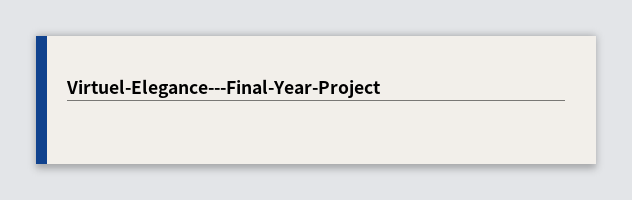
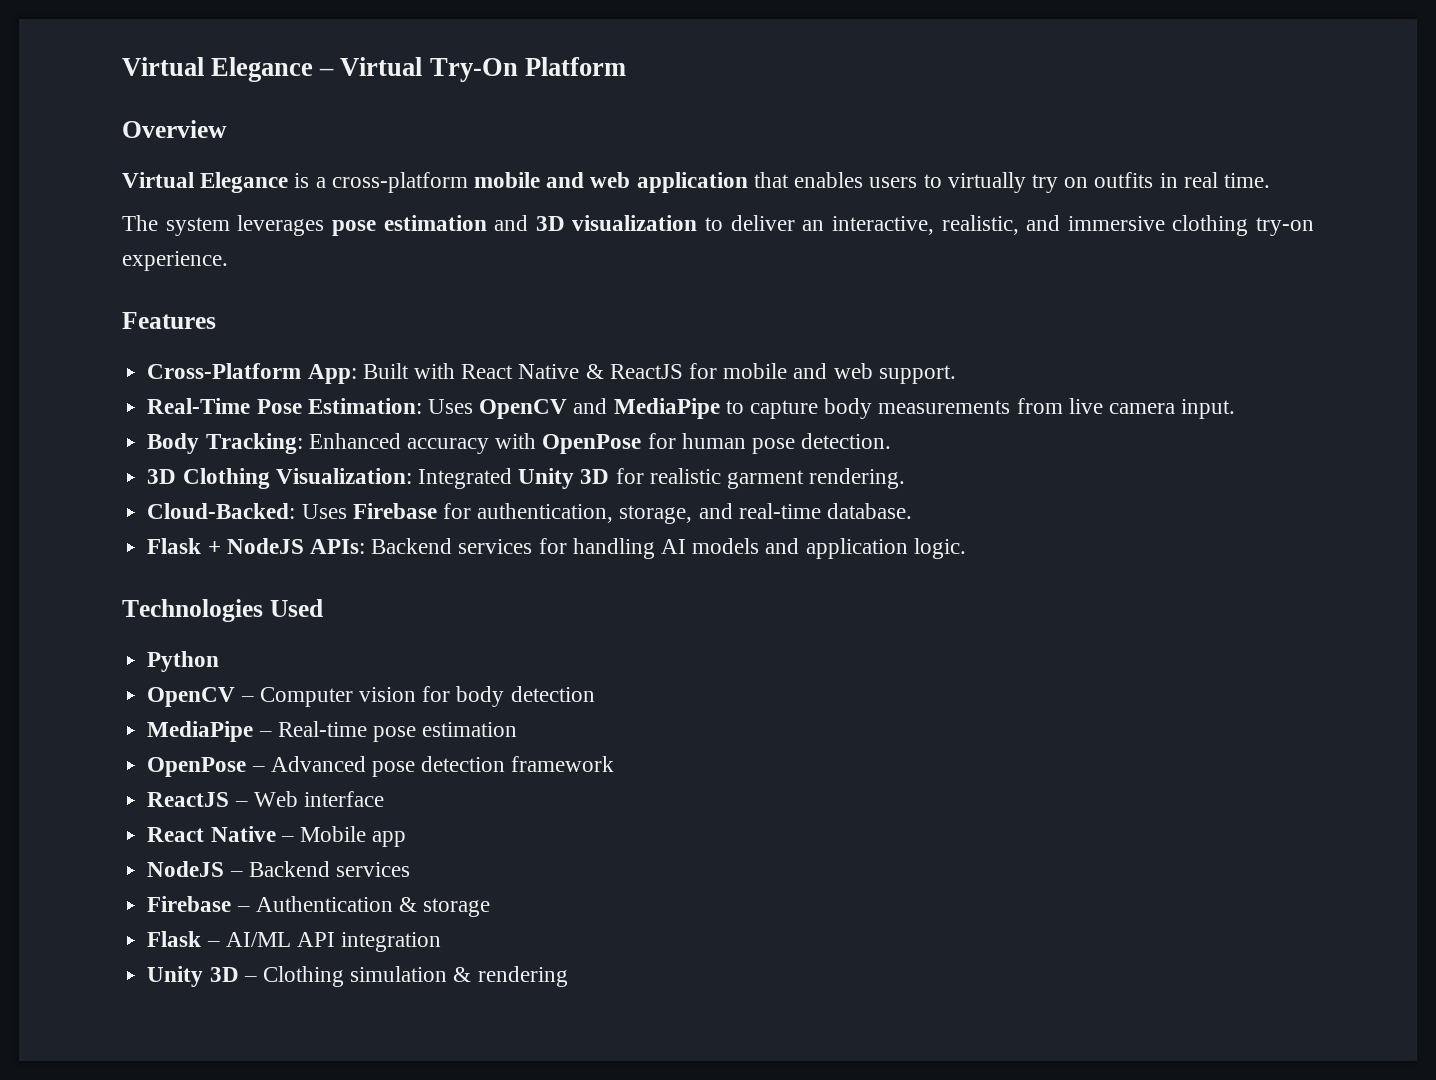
- Virtuel-Elegance---Final-Year-Project
+ Virtual Elegance – Virtual Try-On Platform
+ Overview
+ Virtual Elegance is a cross-platform mobile and web application that enables users to virtually try on outfits in real time.
+ The system leverages pose estimation and 3D visualization to deliver an interactive, realistic, and immersive clothing try-on experience.
+ Features
+ Cross-Platform App: Built with React Native & ReactJS for mobile and web support.
+ Real-Time Pose Estimation: Uses OpenCV and MediaPipe to capture body measurements from live camera input.
+ Body Tracking: Enhanced accuracy with OpenPose for human pose detection.
+ 3D Clothing Visualization: Integrated Unity 3D for realistic garment rendering.
+ Cloud-Backed: Uses Firebase for authentication, storage, and real-time database.
+ Flask + NodeJS APIs: Backend services for handling AI models and application logic.
+ Technologies Used
+ Python
+ OpenCV – Computer vision for body detection
+ MediaPipe – Real-time pose estimation
+ OpenPose – Advanced pose detection framework
+ ReactJS – Web interface
+ React Native – Mobile app
+ NodeJS – Backend services
+ Firebase – Authentication & storage
+ Flask – AI/ML API integration
+ Unity 3D – Clothing simulation & rendering

